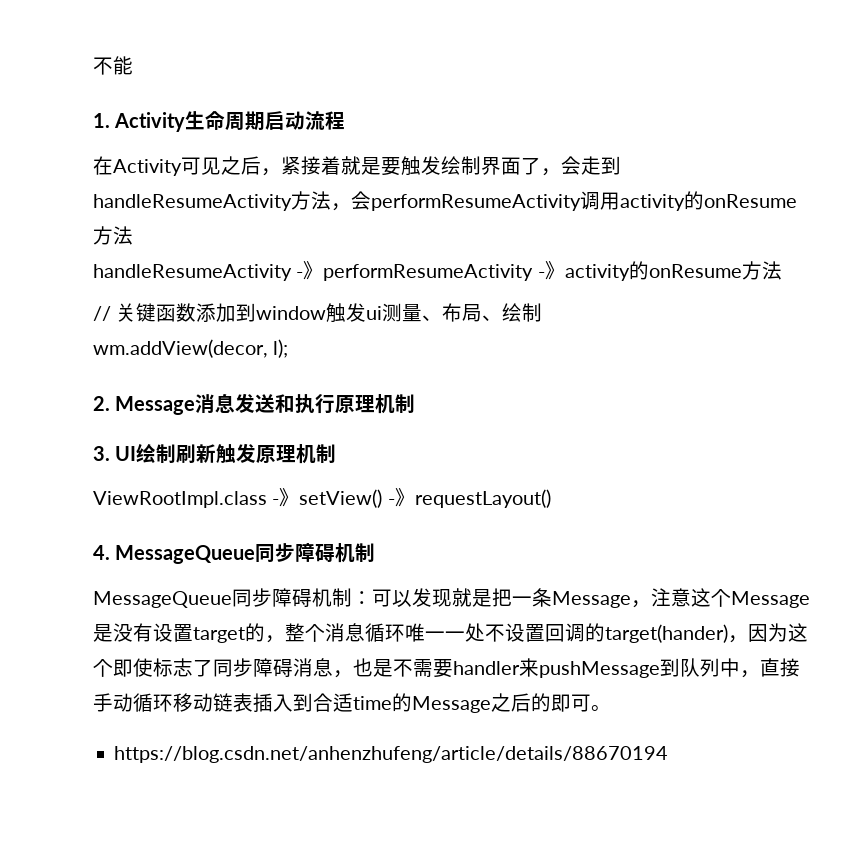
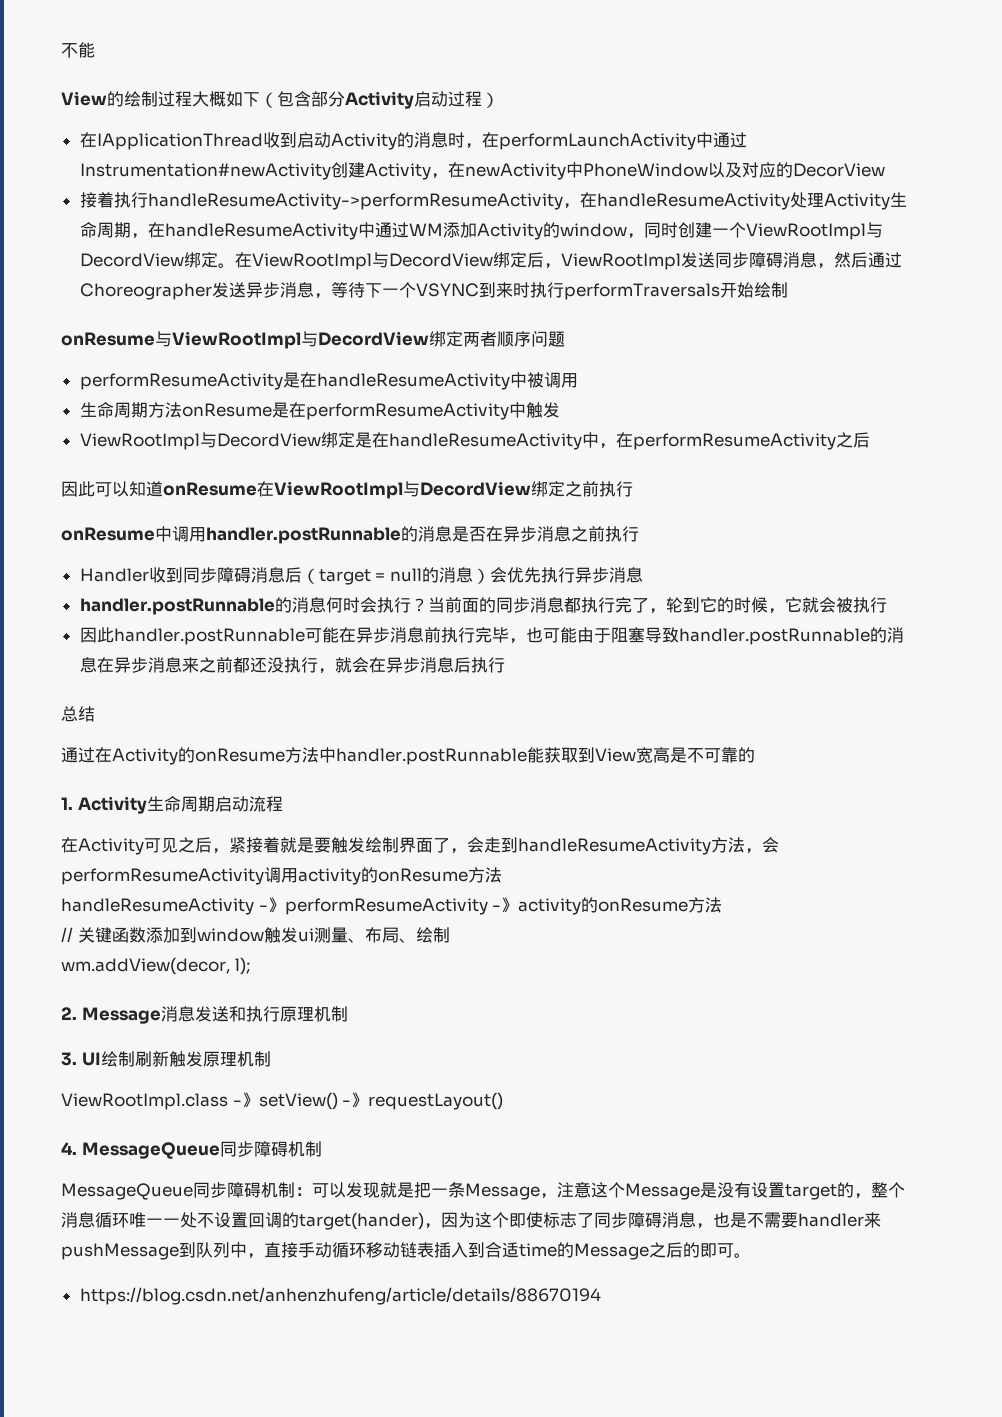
+ View的绘制过程大概如下（包含部分Activity启动过程）
+ 在IApplicationThread收到启动Activity的消息时，在performLaunchActivity中通过Instrumentation#newActivity创建Activity，在newActivity中PhoneWindow以及对应的DecorView
+ 接着执行handleResumeActivity->performResumeActivity，在handleResumeActivity处理Activity生命周期，在handleResumeActivity中通过WM添加Activity的window，同时创建一个ViewRootImpl与DecordView绑定。在ViewRootImpl与DecordView绑定后，ViewRootImpl发送同步障碍消息，然后通过Choreographer发送异步消息，等待下一个VSYNC到来时执行performTraversals开始绘制
+ onResume与ViewRootImpl与DecordView绑定两者顺序问题
+ performResumeActivity是在handleResumeActivity中被调用
+ 生命周期方法onResume是在performResumeActivity中触发
+ ViewRootImpl与DecordView绑定是在handleResumeActivity中，在performResumeActivity之后
+ 因此可以知道onResume在ViewRootImpl与DecordView绑定之前执行
+ onResume中调用handler.postRunnable的消息是否在异步消息之前执行
+ Handler收到同步障碍消息后（target = null的消息）会优先执行异步消息
+ handler.postRunnable的消息何时会执行？当前面的同步消息都执行完了，轮到它的时候，它就会被执行
+ 因此handler.postRunnable可能在异步消息前执行完毕，也可能由于阻塞导致handler.postRunnable的消息在异步消息来之前都还没执行，就会在异步消息后执行
+ 总结
+ 通过在Activity的onResume方法中handler.postRunnable能获取到View宽高是不可靠的

